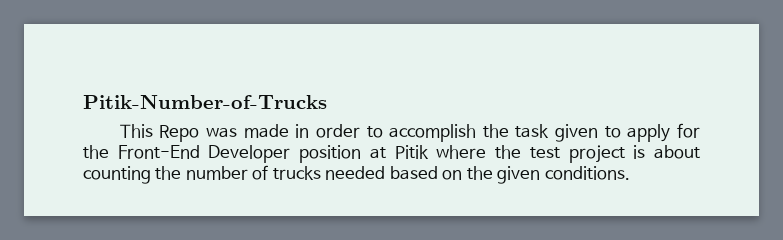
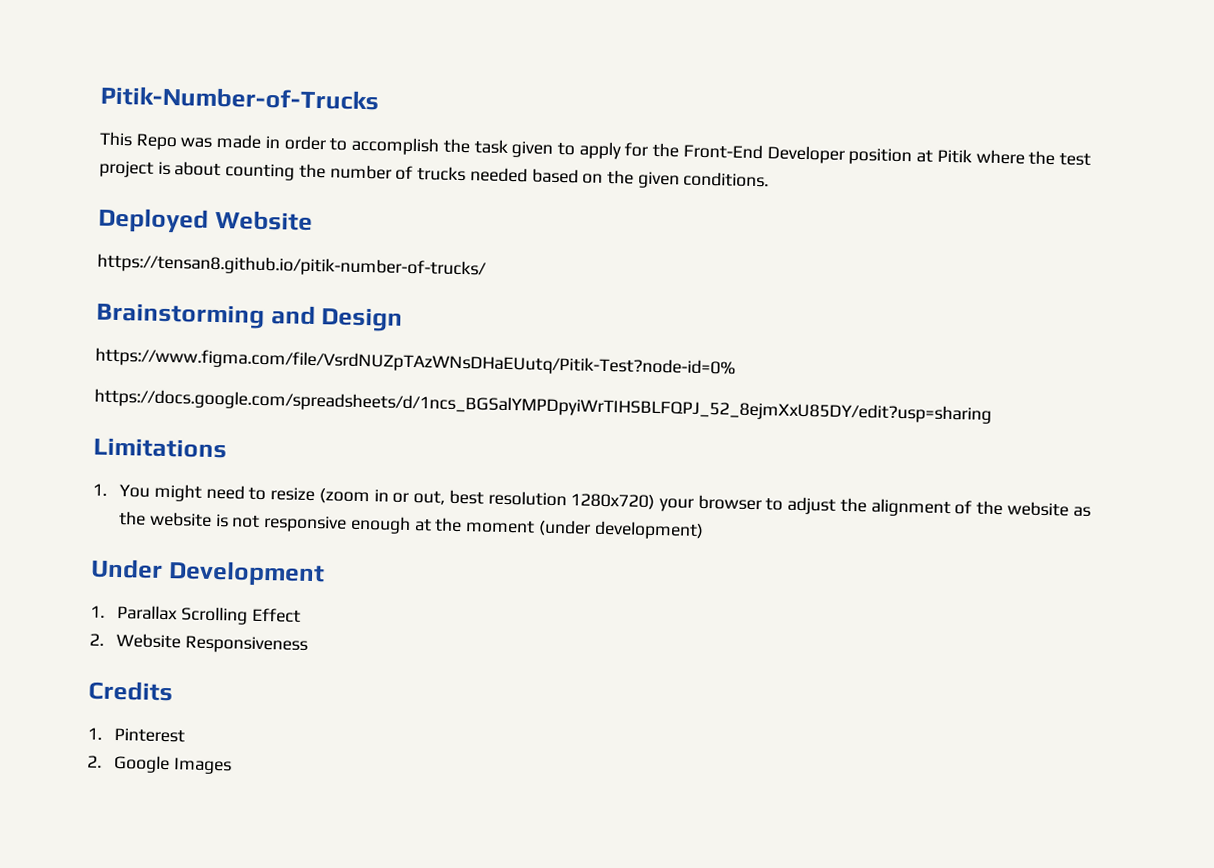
+ Deployed Website
+ https://tensan8.github.io/pitik-number-of-trucks/
+ Brainstorming and Design
+ https://www.figma.com/file/VsrdNUZpTAzWNsDHaEUutq/Pitik-Test?node-id=0%
+ https://docs.google.com/spreadsheets/d/1ncs_BGSalYMPDpyiWrTIHSBLFQPJ_52_8ejmXxU85DY/edit?usp=sharing
+ Limitations
+ 1. You might need to resize (zoom in or out, best resolution 1280x720) your browser to adjust the alignment of the website as the website is not responsive enough at the moment (under development)
+ Under Development
+ 1. Parallax Scrolling Effect
+ 2. Website Responsiveness
+ Credits
+ 1. Pinterest
+ 2. Google Images

